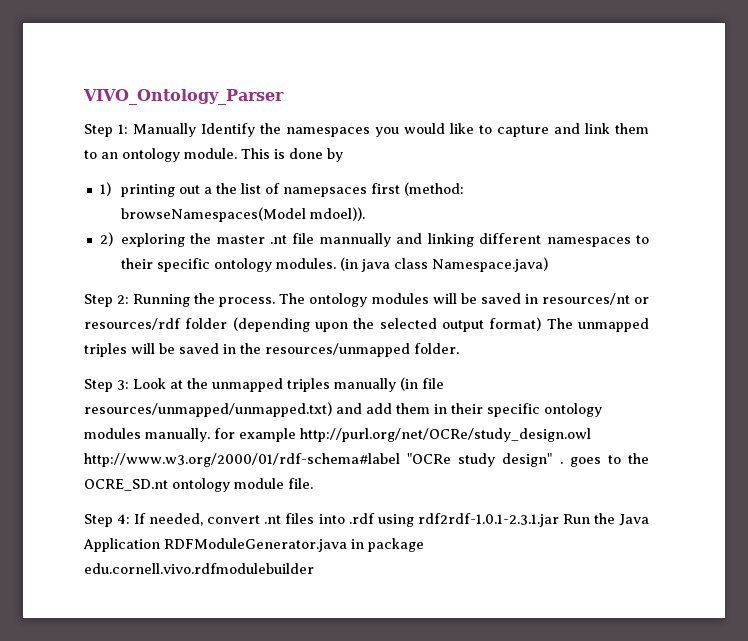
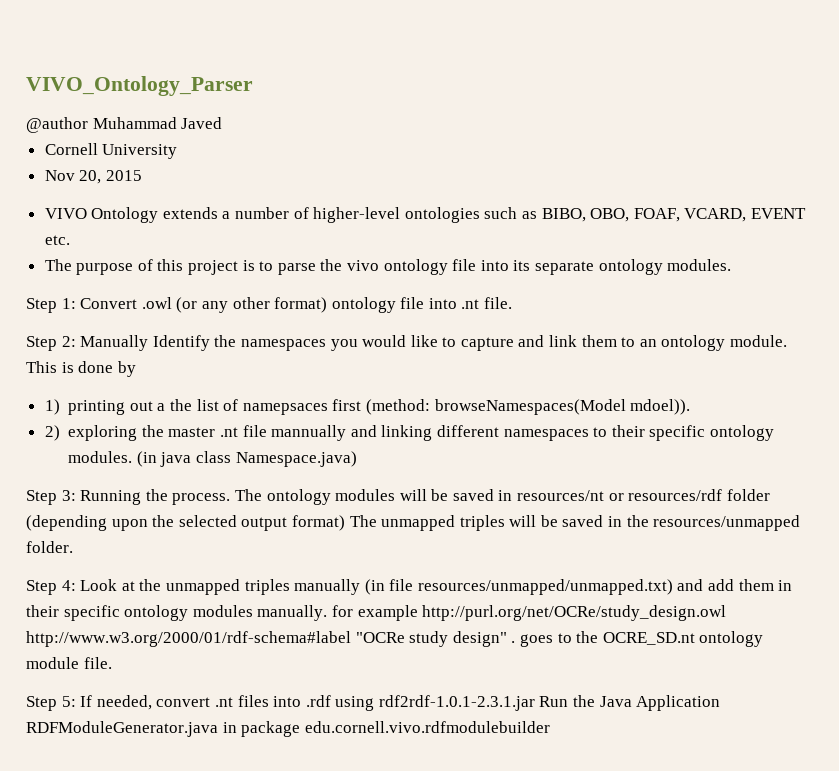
- Step 1: Manually Identify the namespaces you would like to capture and link them to an ontology module.
+ @author Muhammad Javed
+ Cornell University
+ Nov 20, 2015
+ VIVO Ontology extends a number of higher-level ontologies such as BIBO, OBO, FOAF, VCARD, EVENT etc.
+ The purpose of this project is to parse the vivo ontology file into its separate ontology modules.
+ Step 1: Convert .owl (or any other format) ontology file into .nt file.
+ Step 2: Manually Identify the namespaces you would like to capture and link them to an ontology module.
- Step 2: Running the process.
+ Step 3: Running the process.
- Step 3: Look at the unmapped triples manually (in file resources/unmapped/unmapped.txt) and add them in their specific ontology modules manually. for example http://purl.org/net/OCRe/study_design.owl http://www.w3.org/2000/01/rdf-schema#label "OCRe study design" . goes to the OCRE_SD.nt ontology module file.
+ Step 4: Look at the unmapped triples manually (in file resources/unmapped/unmapped.txt) and add them in their specific ontology modules manually. for example http://purl.org/net/OCRe/study_design.owl http://www.w3.org/2000/01/rdf-schema#label "OCRe study design" . goes to the OCRE_SD.nt ontology module file.
- Step 4: If needed, convert .nt files into .rdf using rdf2rdf-1.0.1-2.3.1.jar Run the Java Application RDFModuleGenerator.java in package edu.cornell.vivo.rdfmodulebuilder
+ Step 5: If needed, convert .nt files into .rdf using rdf2rdf-1.0.1-2.3.1.jar Run the Java Application RDFModuleGenerator.java in package edu.cornell.vivo.rdfmodulebuilder

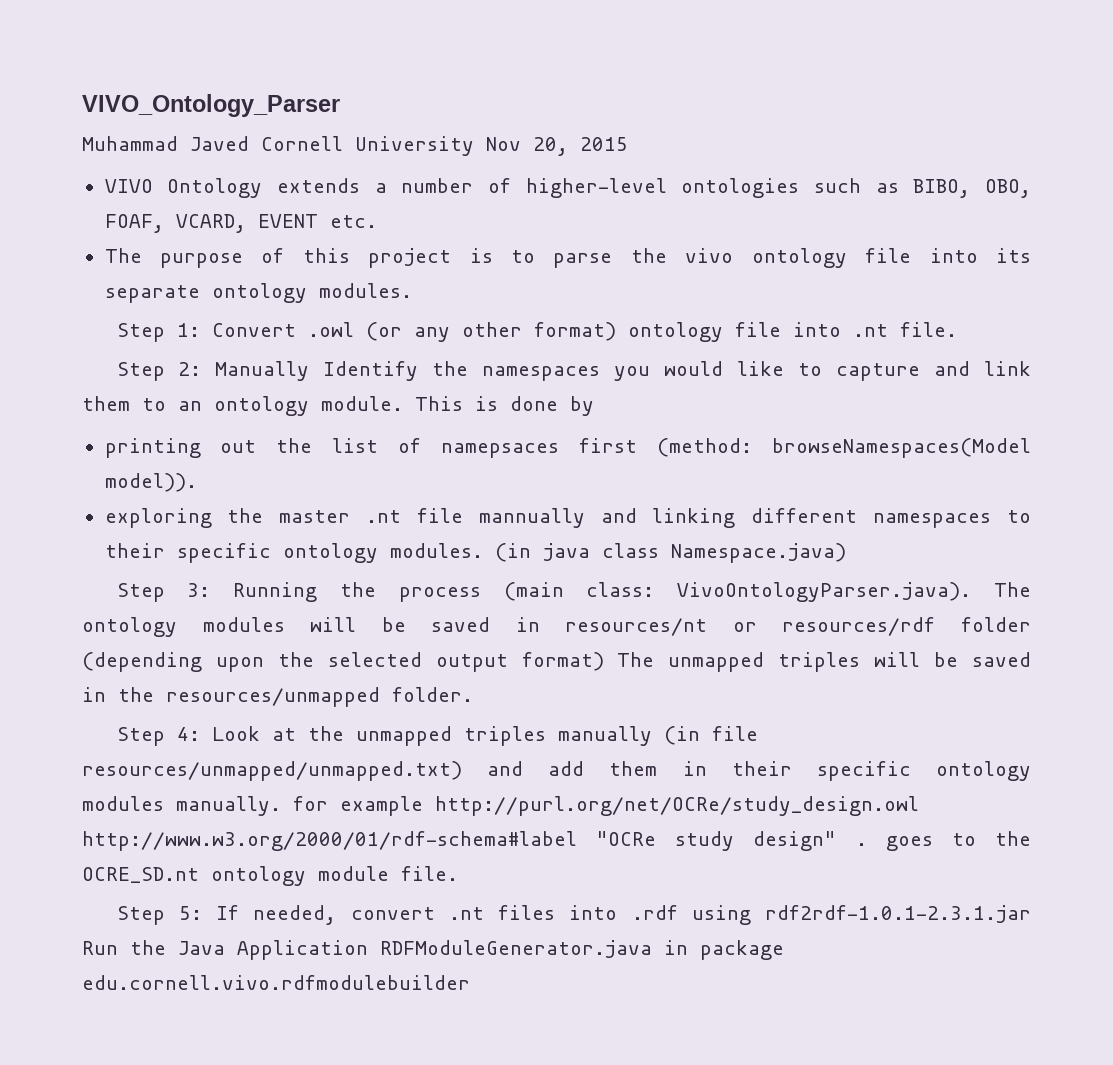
- @author Muhammad Javed
- Cornell University
- Nov 20, 2015
+ Muhammad Javed Cornell University Nov 20, 2015
- 1) printing out a the list of namepsaces first (method: browseNamespaces(Model mdoel)).
- 2) exploring the master .nt file mannually and linking different namespaces to their specific ontology modules.
+ printing out the list of namepsaces first (method: browseNamespaces(Model model)).
+ exploring the master .nt file mannually and linking different namespaces to their specific ontology modules.
- Step 3: Running the process. The ontology modules will be saved in resources/nt or resources/rdf folder (depending upon the selected output format) The unmapped triples will be saved in the resources/unmapped folder.
+ Step 3: Running the process (main class: VivoOntologyParser.java). The ontology modules will be saved in resources/nt or resources/rdf folder (depending upon the selected output format) The unmapped triples will be saved in the resources/unmapped folder.

